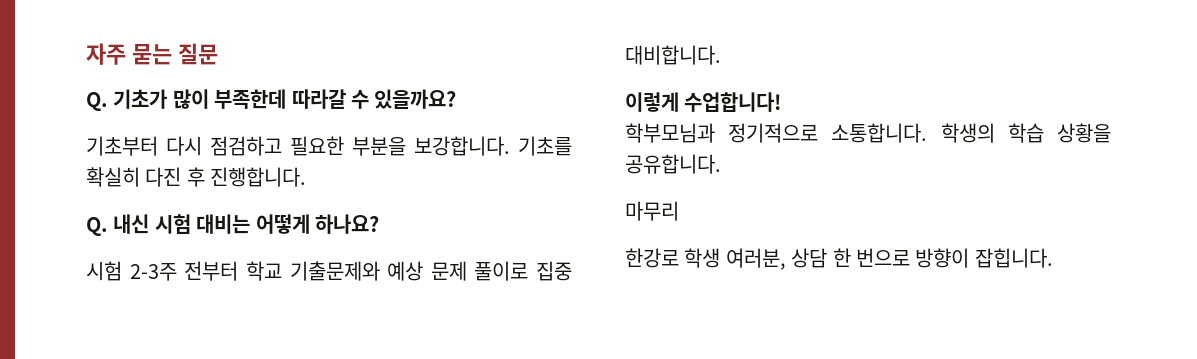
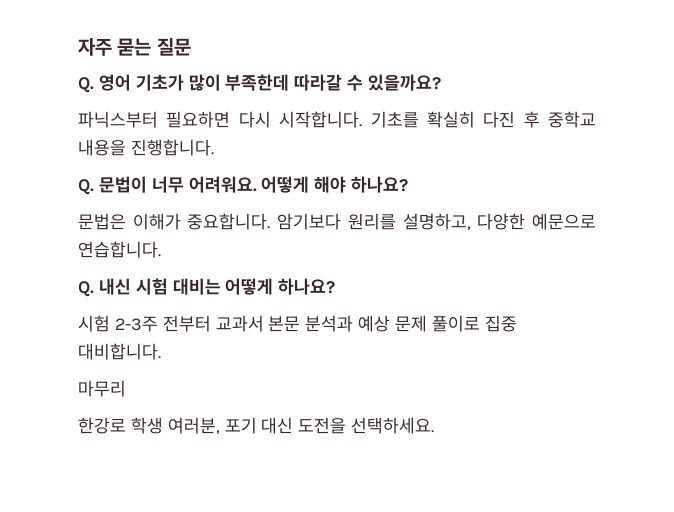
- Q. 기초가 많이 부족한데 따라갈 수 있을까요?
+ Q. 영어 기초가 많이 부족한데 따라갈 수 있을까요?
- 기초부터 다시 점검하고 필요한 부분을 보강합니다.
+ 파닉스부터 필요하면 다시 시작합니다.
- 기초를 확실히 다진 후 진행합니다.
+ 기초를 확실히 다진 후 중학교 내용을 진행합니다.
+ Q. 문법이 너무 어려워요. 어떻게 해야 하나요?
+ 문법은 이해가 중요합니다. 암기보다 원리를 설명하고, 다양한 예문으로 연습합니다.
- 시험 2-3주 전부터 학교 기출문제와 예상 문제 풀이로 집중 대비합니다.
+ 시험 2-3주 전부터 교과서 본문 분석과 예상 문제 풀이로 집중 대비합니다.
- 이렇게 수업합니다!
- 학부모님과 정기적으로 소통합니다. 학생의 학습 상황을 공유합니다.
- 한강로 학생 여러분, 상담 한 번으로 방향이 잡힙니다.
+ 한강로 학생 여러분, 포기 대신 도전을 선택하세요.

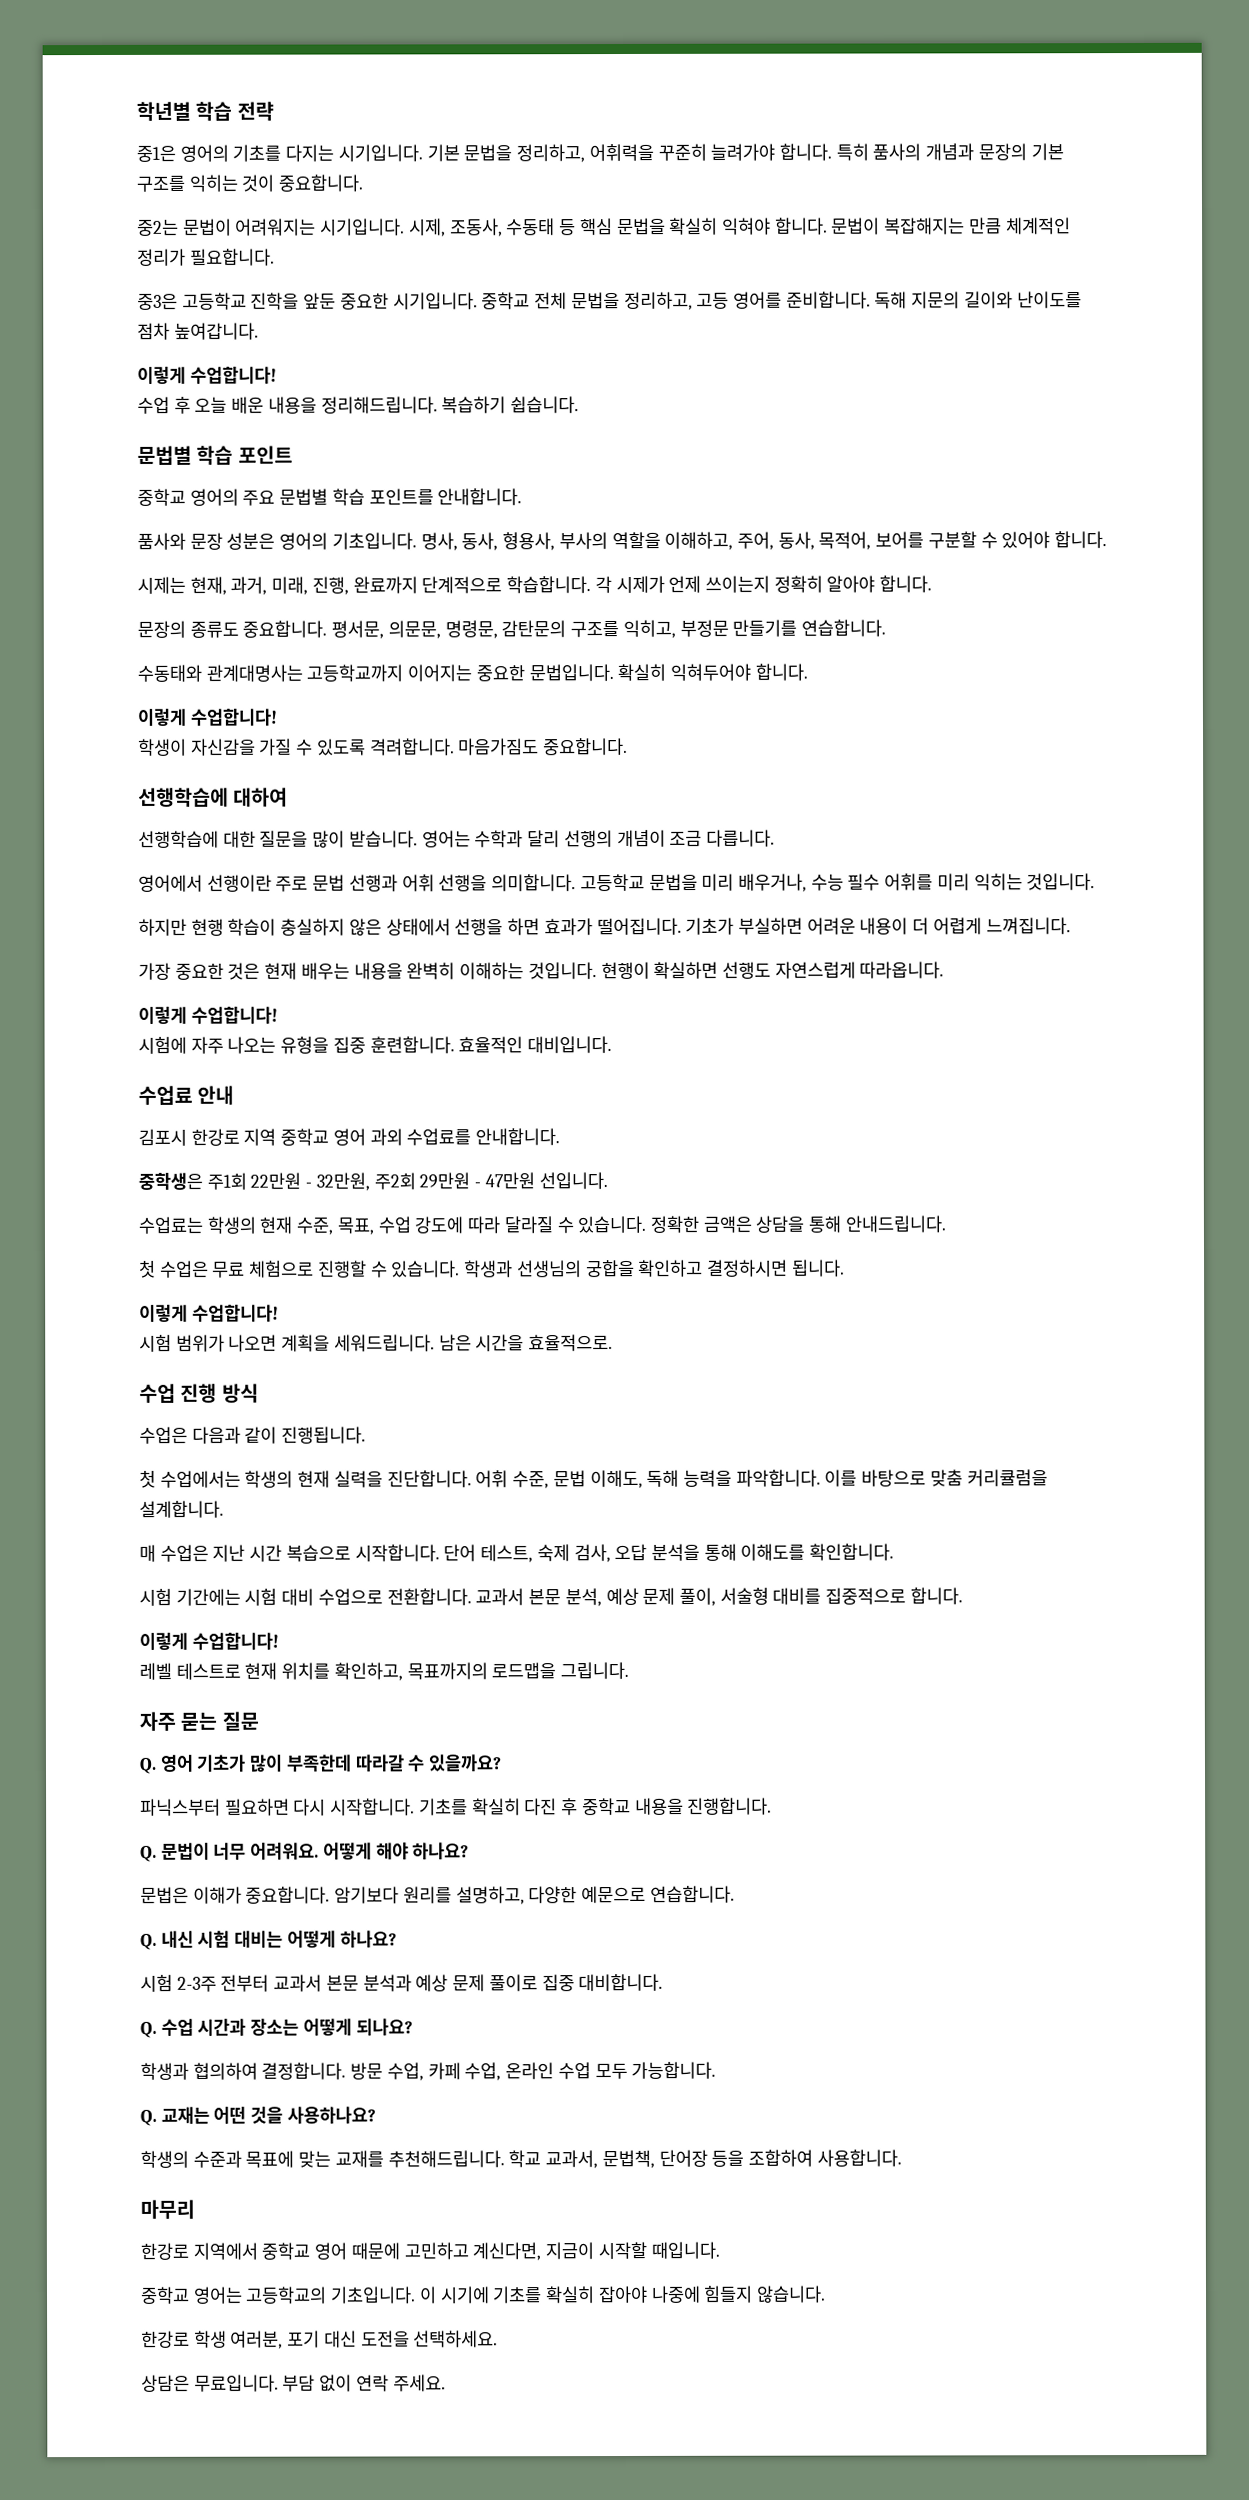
+ 학년별 학습 전략
+ 중1은 영어의 기초를 다지는 시기입니다. 기본 문법을 정리하고, 어휘력을 꾸준히 늘려가야 합니다. 특히 품사의 개념과 문장의 기본 구조를 익히는 것이 중요합니다.
+ 중2는 문법이 어려워지는 시기입니다. 시제, 조동사, 수동태 등 핵심 문법을 확실히 익혀야 합니다. 문법이 복잡해지는 만큼 체계적인 정리가 필요합니다.
+ 중3은 고등학교 진학을 앞둔 중요한 시기입니다. 중학교 전체 문법을 정리하고, 고등 영어를 준비합니다. 독해 지문의 길이와 난이도를 점차 높여갑니다.
+ 이렇게 수업합니다!
+ 수업 후 오늘 배운 내용을 정리해드립니다. 복습하기 쉽습니다.
+ 문법별 학습 포인트
+ 중학교 영어의 주요 문법별 학습 포인트를 안내합니다.
+ 품사와 문장 성분은 영어의 기초입니다. 명사, 동사, 형용사, 부사의 역할을 이해하고, 주어, 동사, 목적어, 보어를 구분할 수 있어야 합니다.
+ 시제는 현재, 과거, 미래, 진행, 완료까지 단계적으로 학습합니다. 각 시제가 언제 쓰이는지 정확히 알아야 합니다.
+ 문장의 종류도 중요합니다. 평서문, 의문문, 명령문, 감탄문의 구조를 익히고, 부정문 만들기를 연습합니다.
+ 수동태와 관계대명사는 고등학교까지 이어지는 중요한 문법입니다. 확실히 익혀두어야 합니다.
+ 이렇게 수업합니다!
+ 학생이 자신감을 가질 수 있도록 격려합니다. 마음가짐도 중요합니다.
+ 선행학습에 대하여
+ 선행학습에 대한 질문을 많이 받습니다. 영어는 수학과 달리 선행의 개념이 조금 다릅니다.
+ 영어에서 선행이란 주로 문법 선행과 어휘 선행을 의미합니다. 고등학교 문법을 미리 배우거나, 수능 필수 어휘를 미리 익히는 것입니다.
+ 하지만 현행 학습이 충실하지 않은 상태에서 선행을 하면 효과가 떨어집니다. 기초가 부실하면 어려운 내용이 더 어렵게 느껴집니다.
+ 가장 중요한 것은 현재 배우는 내용을 완벽히 이해하는 것입니다. 현행이 확실하면 선행도 자연스럽게 따라옵니다.
+ 이렇게 수업합니다!
+ 시험에 자주 나오는 유형을 집중 훈련합니다. 효율적인 대비입니다.
+ 수업료 안내
+ 김포시 한강로 지역 중학교 영어 과외 수업료를 안내합니다.
+ 중학생은 주1회 22만원 - 32만원, 주2회 29만원 - 47만원 선입니다.
+ 수업료는 학생의 현재 수준, 목표, 수업 강도에 따라 달라질 수 있습니다. 정확한 금액은 상담을 통해 안내드립니다.
+ 첫 수업은 무료 체험으로 진행할 수 있습니다. 학생과 선생님의 궁합을 확인하고 결정하시면 됩니다.
+ 이렇게 수업합니다!
+ 시험 범위가 나오면 계획을 세워드립니다. 남은 시간을 효율적으로.
+ 수업 진행 방식
+ 수업은 다음과 같이 진행됩니다.
+ 첫 수업에서는 학생의 현재 실력을 진단합니다. 어휘 수준, 문법 이해도, 독해 능력을 파악합니다. 이를 바탕으로 맞춤 커리큘럼을 설계합니다.
+ 매 수업은 지난 시간 복습으로 시작합니다. 단어 테스트, 숙제 검사, 오답 분석을 통해 이해도를 확인합니다.
+ 시험 기간에는 시험 대비 수업으로 전환합니다. 교과서 본문 분석, 예상 문제 풀이, 서술형 대비를 집중적으로 합니다.
+ 이렇게 수업합니다!
+ 레벨 테스트로 현재 위치를 확인하고, 목표까지의 로드맵을 그립니다.
+ Q. 수업 시간과 장소는 어떻게 되나요?
+ 학생과 협의하여 결정합니다. 방문 수업, 카페 수업, 온라인 수업 모두 가능합니다.
+ Q. 교재는 어떤 것을 사용하나요?
+ 학생의 수준과 목표에 맞는 교재를 추천해드립니다. 학교 교과서, 문법책, 단어장 등을 조합하여 사용합니다.
  마무리
+ 한강로 지역에서 중학교 영어 때문에 고민하고 계신다면, 지금이 시작할 때입니다.
+ 중학교 영어는 고등학교의 기초입니다. 이 시기에 기초를 확실히 잡아야 나중에 힘들지 않습니다.
+ 상담은 무료입니다. 부담 없이 연락 주세요.

